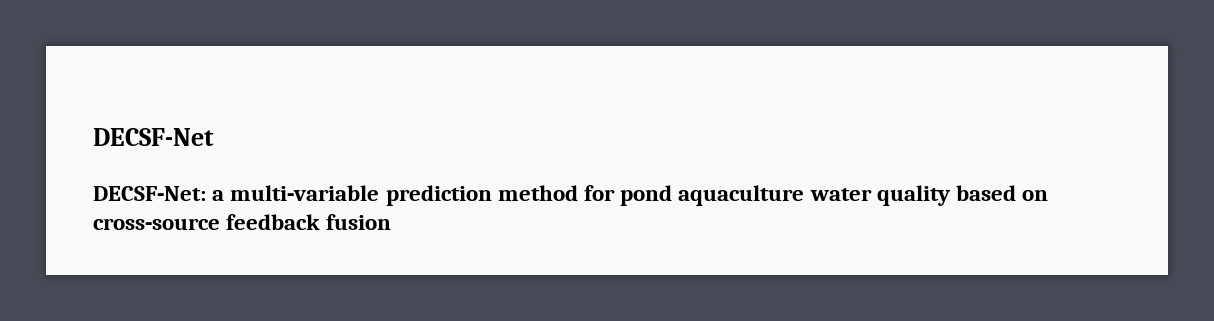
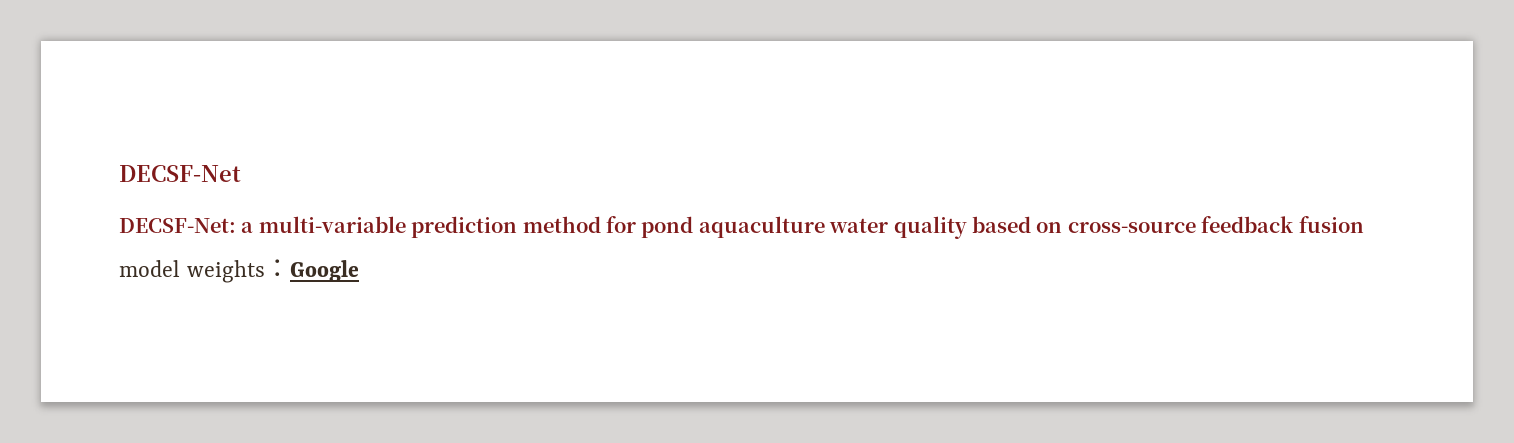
+ model weights：Google

